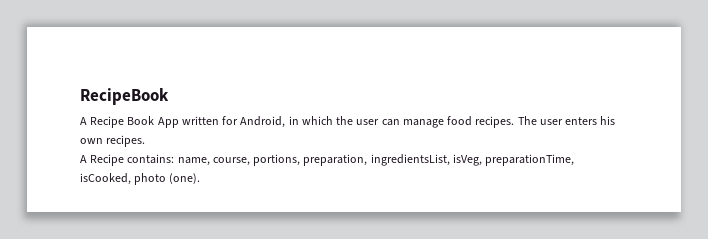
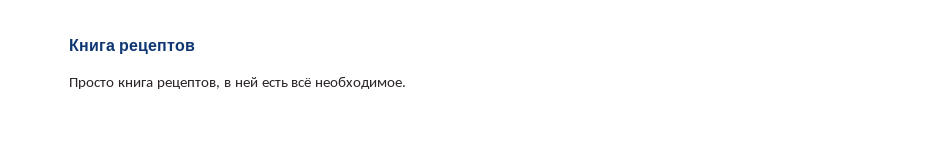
- RecipeBook
- A Recipe Book App written for Android, in which the user can manage food recipes. The user enters his own recipes.
- A Recipe contains: name, course, portions, preparation, ingredientsList, isVeg, preparationTime, isCooked, photo (one).
+ Книга рецептов
+ Просто книга рецептов, в ней есть всё необходимое.

